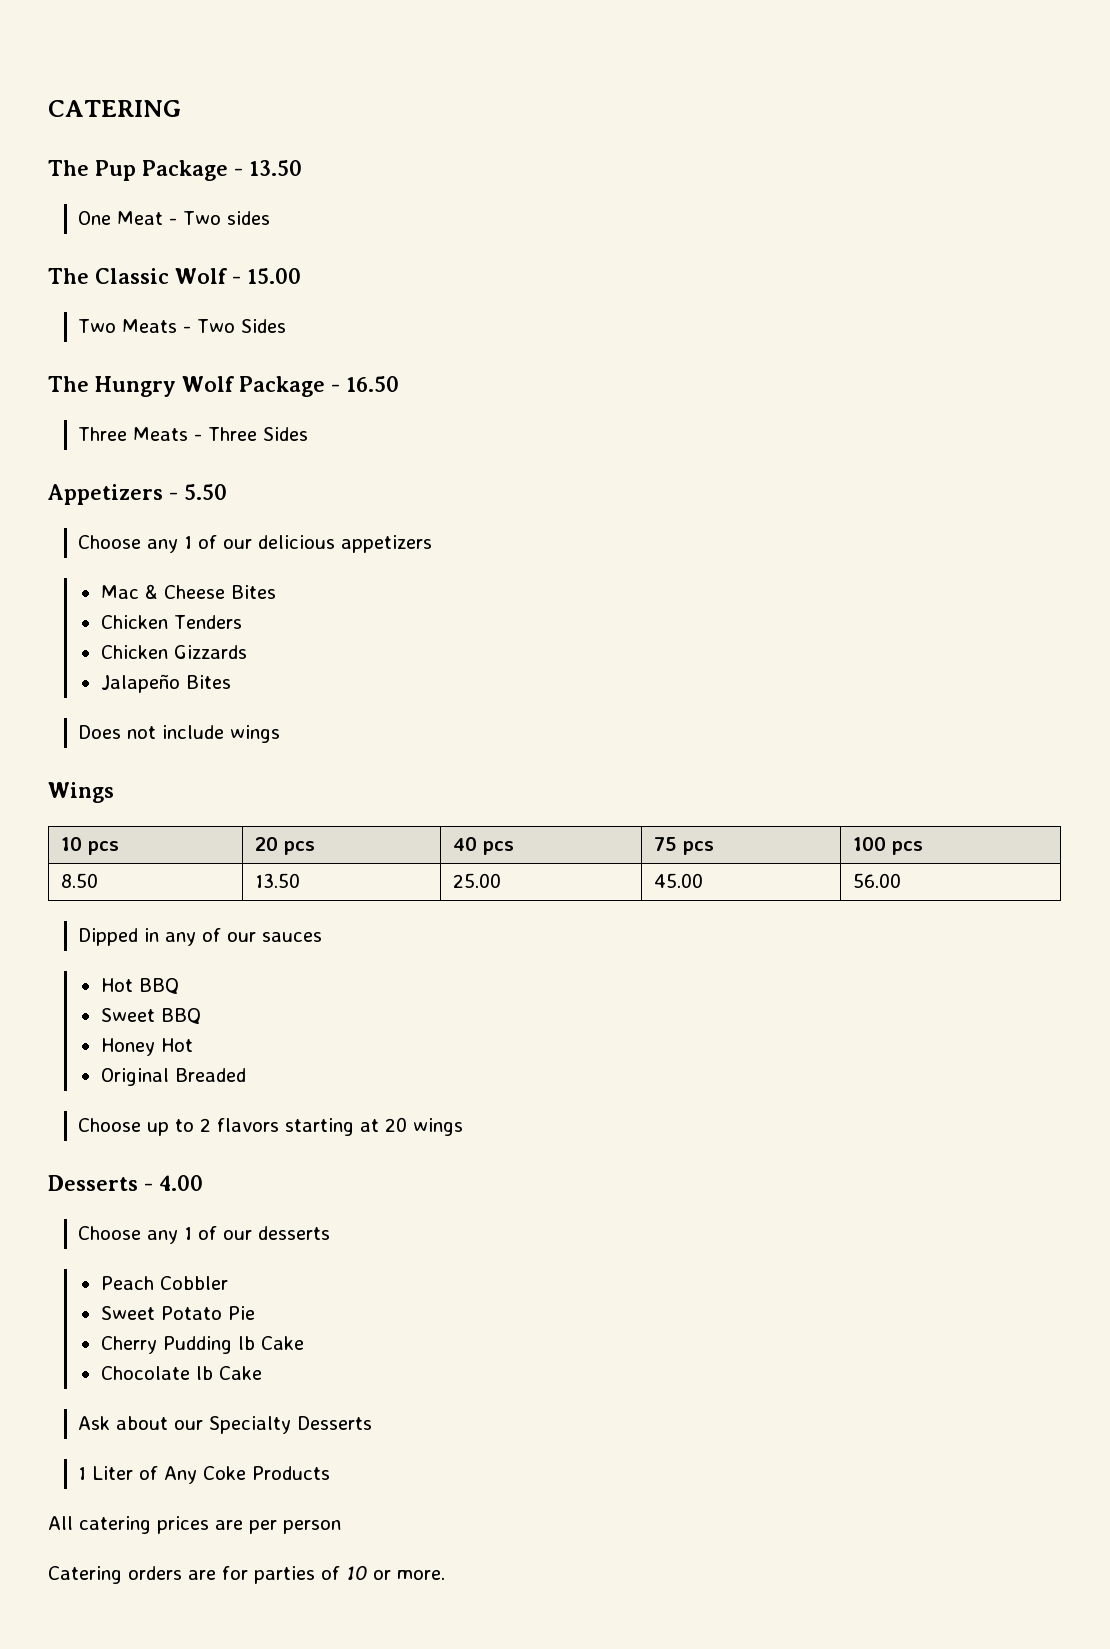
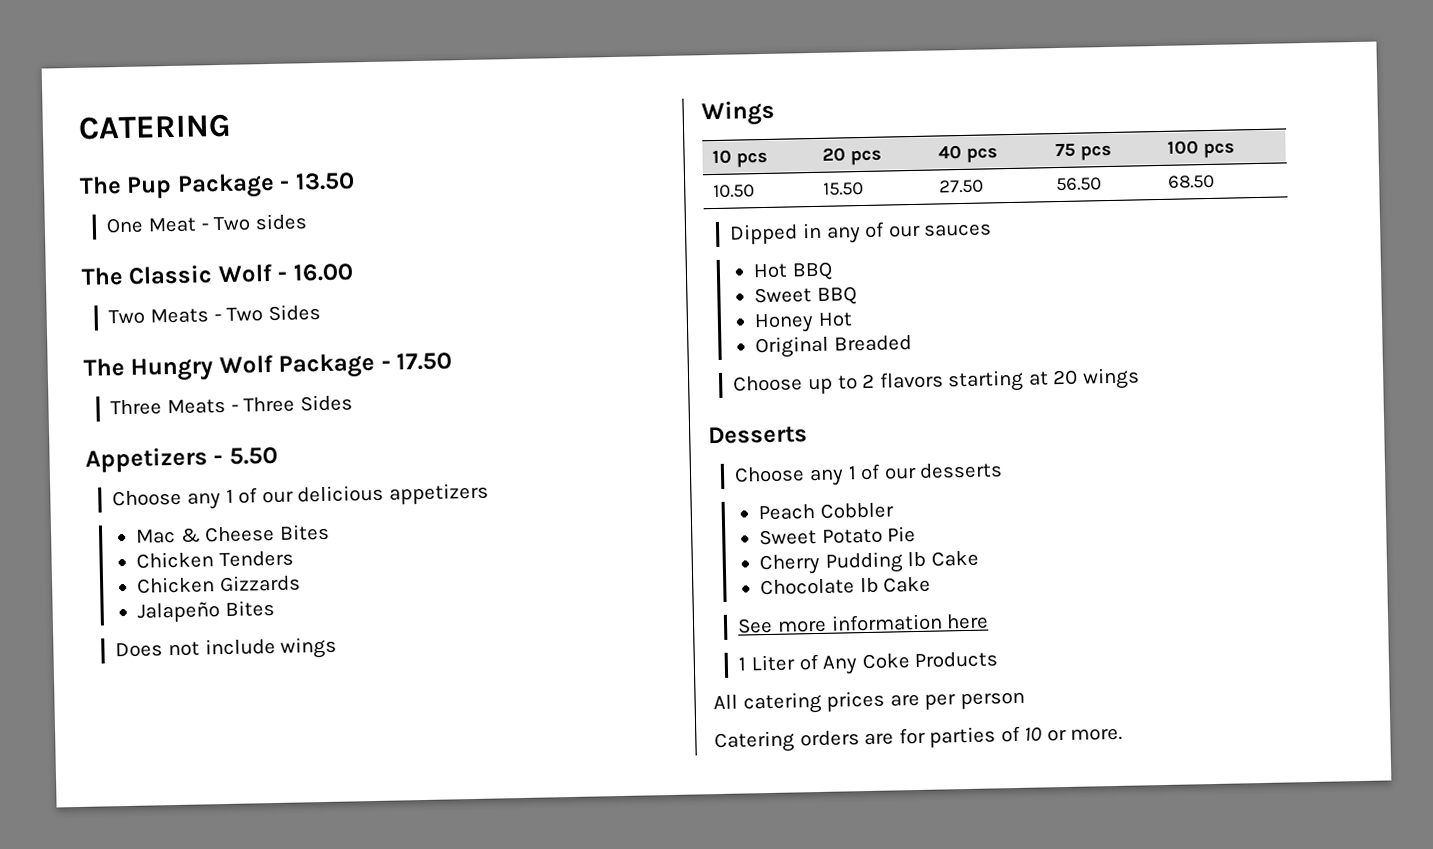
- The Classic Wolf - 15.00
+ The Classic Wolf - 16.00
- The Hungry Wolf Package - 16.50
+ The Hungry Wolf Package - 17.50
- 8.50 | 13.50 | 25.00 | 45.00 | 56.00
+ 10.50 | 15.50 | 27.50 | 56.50 | 68.50
- Desserts - 4.00
+ Desserts
- Ask about our Specialty Desserts
+ See more information here

